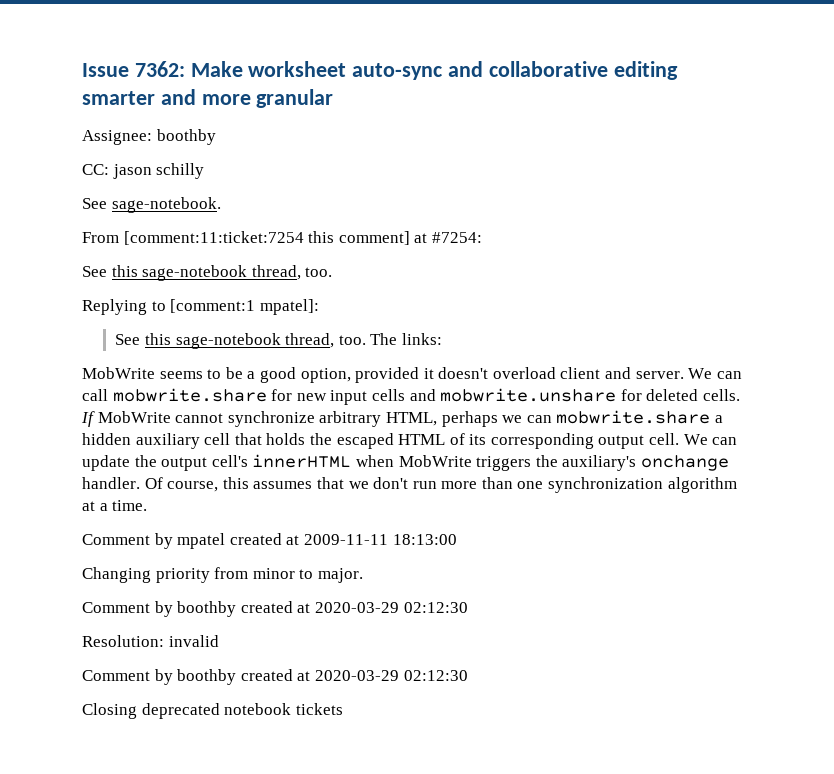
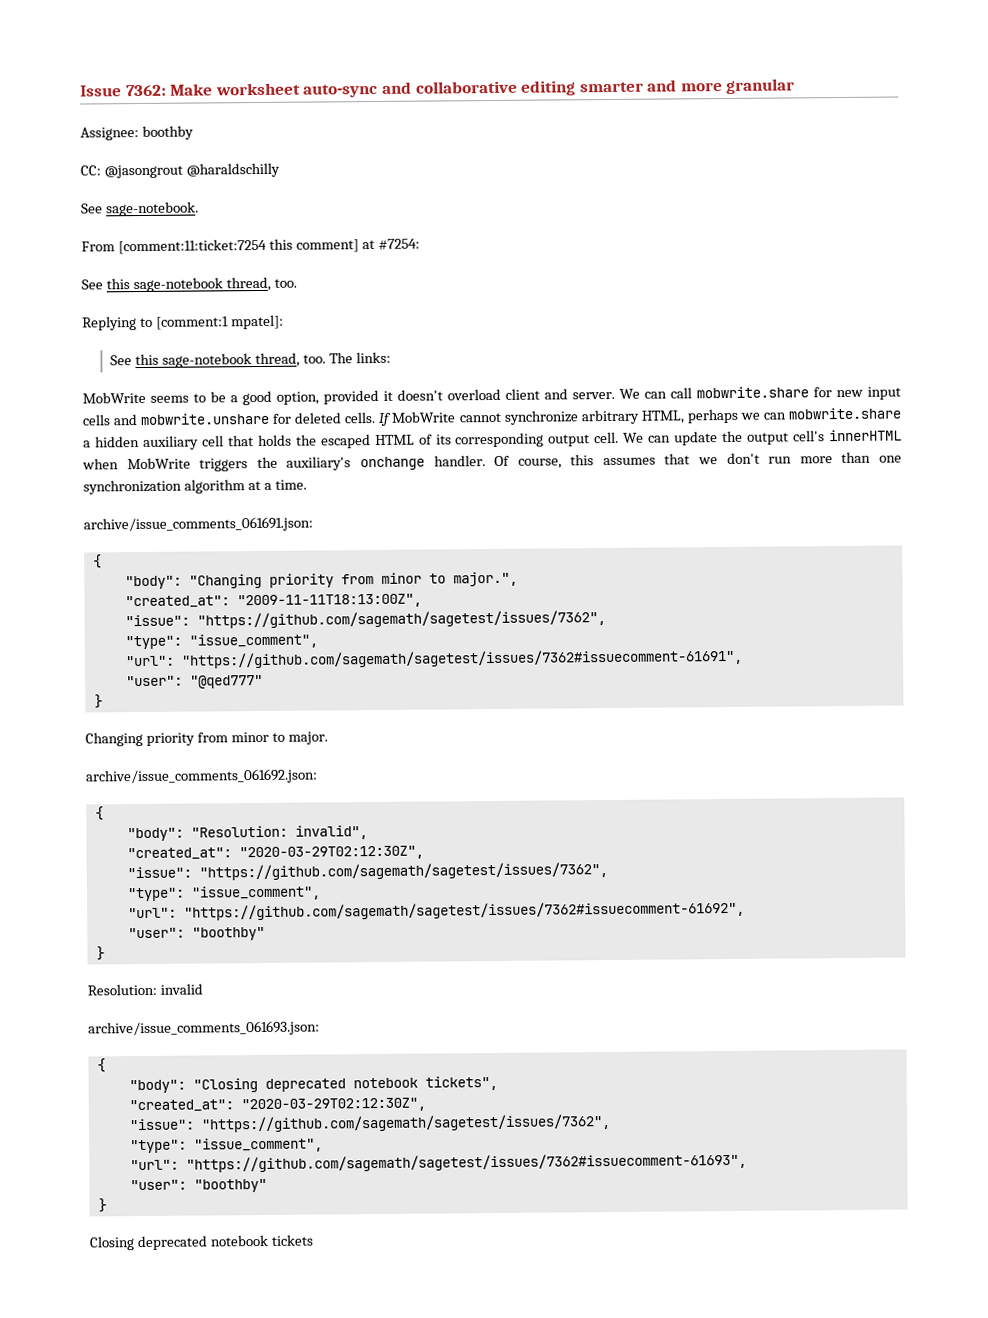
- CC: jason schilly
+ CC: @jasongrout @haraldschilly
- Comment by mpatel created at 2009-11-11 18:13:00
+ archive/issue_comments_061691.json:
+ {
+ "body": "Changing priority from minor to major.",
+ "created_at": "2009-11-11T18:13:00Z",
+ "issue": "https://github.com/sagemath/sagetest/issues/7362",
+ "type": "issue_comment",
+ "url": "https://github.com/sagemath/sagetest/issues/7362#issuecomment-61691",
+ "user": "@qed777"
+ }
  Changing priority from minor to major.
- Comment by boothby created at 2020-03-29 02:12:30
+ archive/issue_comments_061692.json:
+ {
+ "body": "Resolution: invalid",
+ "created_at": "2020-03-29T02:12:30Z",
+ "issue": "https://github.com/sagemath/sagetest/issues/7362",
+ "type": "issue_comment",
+ "url": "https://github.com/sagemath/sagetest/issues/7362#issuecomment-61692",
+ "user": "boothby"
+ }
  Resolution: invalid
- Comment by boothby created at 2020-03-29 02:12:30
+ archive/issue_comments_061693.json:
+ {
+ "body": "Closing deprecated notebook tickets",
+ "created_at": "2020-03-29T02:12:30Z",
+ "issue": "https://github.com/sagemath/sagetest/issues/7362",
+ "type": "issue_comment",
+ "url": "https://github.com/sagemath/sagetest/issues/7362#issuecomment-61693",
+ "user": "boothby"
+ }

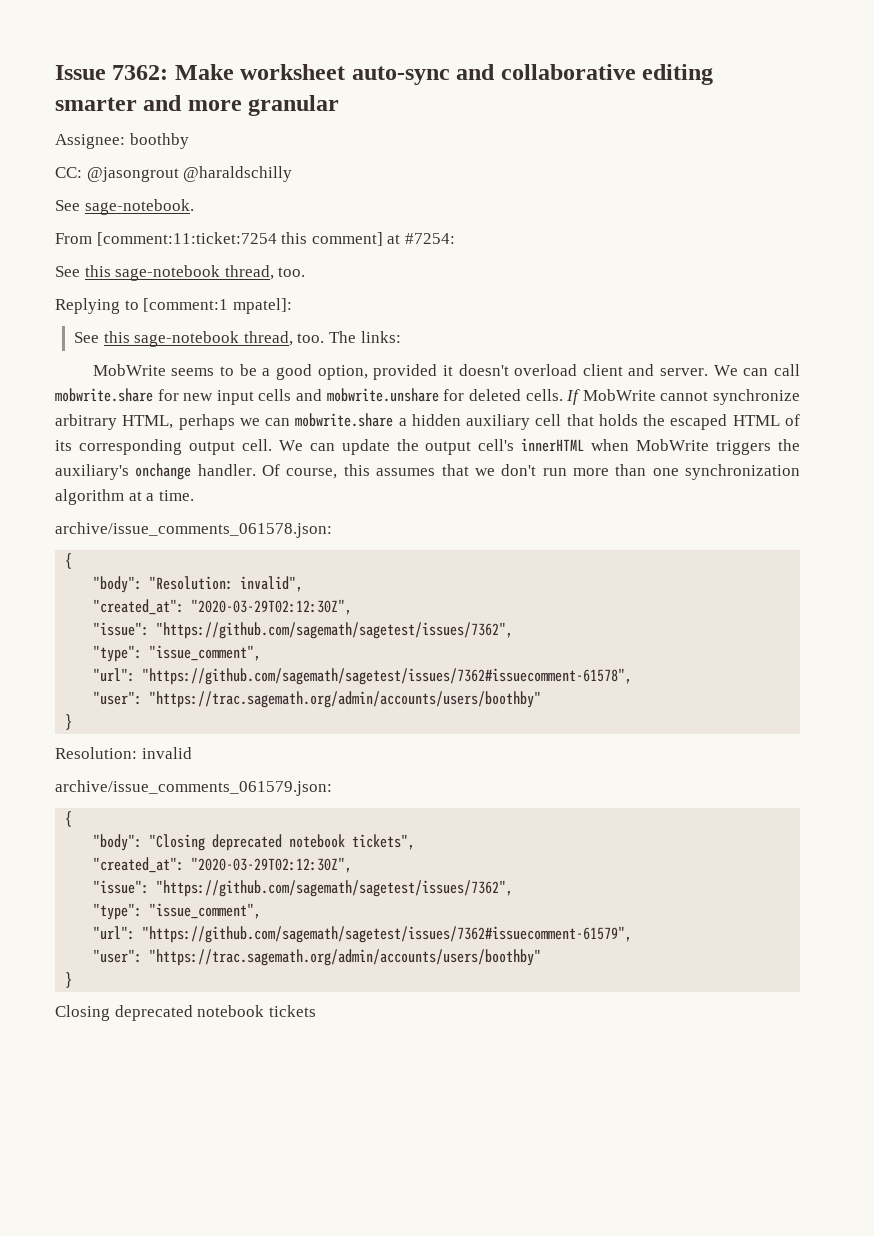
- archive/issue_comments_061691.json:
- {
- "body": "Changing priority from minor to major.",
- "created_at": "2009-11-11T18:13:00Z",
- "issue": "https://github.com/sagemath/sagetest/issues/7362",
- "type": "issue_comment",
- "url": "https://github.com/sagemath/sagetest/issues/7362#issuecomment-61691",
- "user": "@qed777"
- }
- Changing priority from minor to major.
- archive/issue_comments_061692.json:
+ archive/issue_comments_061578.json:
- "url": "https://github.com/sagemath/sagetest/issues/7362#issuecomment-61692",
- "user": "boothby"
+ "url": "https://github.com/sagemath/sagetest/issues/7362#issuecomment-61578",
+ "user": "https://trac.sagemath.org/admin/accounts/users/boothby"
- archive/issue_comments_061693.json:
+ archive/issue_comments_061579.json:
- "url": "https://github.com/sagemath/sagetest/issues/7362#issuecomment-61693",
- "user": "boothby"
+ "url": "https://github.com/sagemath/sagetest/issues/7362#issuecomment-61579",
+ "user": "https://trac.sagemath.org/admin/accounts/users/boothby"

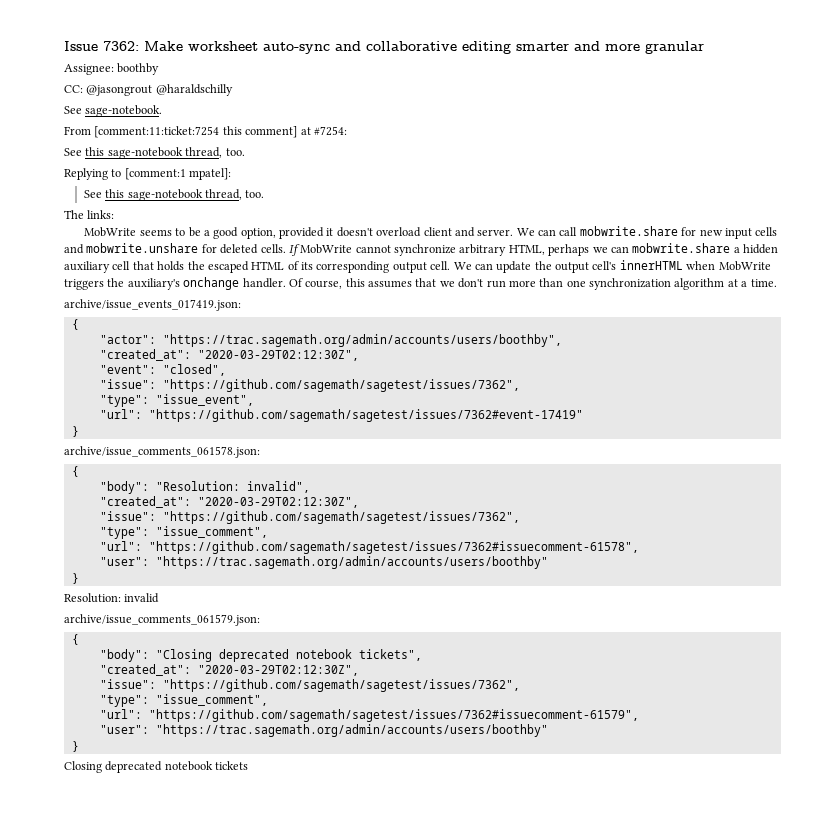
  Replying to [comment:1 mpatel]:
- See this sage-notebook thread, too. The links:
+ See this sage-notebook thread, too.
+ The links:
+ archive/issue_events_017419.json:
+ {
+ "actor": "https://trac.sagemath.org/admin/accounts/users/boothby",
+ "created_at": "2020-03-29T02:12:30Z",
+ "event": "closed",
+ "issue": "https://github.com/sagemath/sagetest/issues/7362",
+ "type": "issue_event",
+ "url": "https://github.com/sagemath/sagetest/issues/7362#event-17419"
+ }

